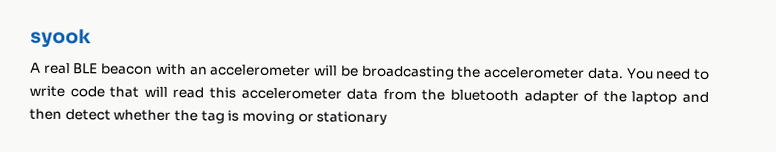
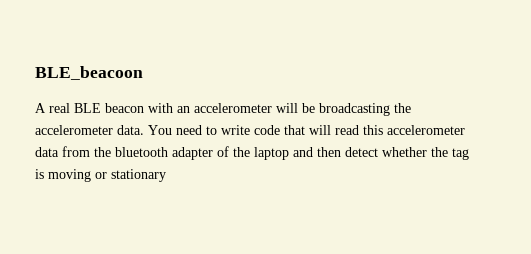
- syook
+ BLE_beacoon

